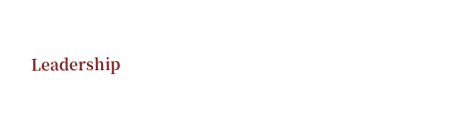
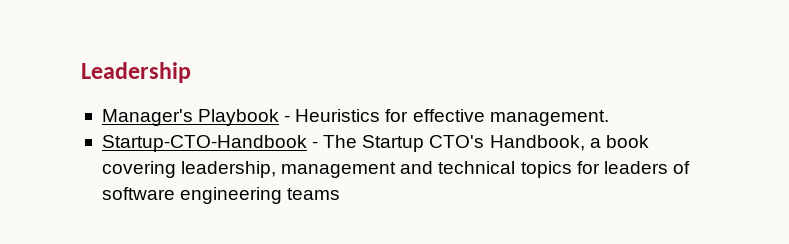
+ Manager's Playbook - Heuristics for effective management.
+ Startup-CTO-Handbook - The Startup CTO's Handbook, a book covering leadership, management and technical topics for leaders of software engineering teams

